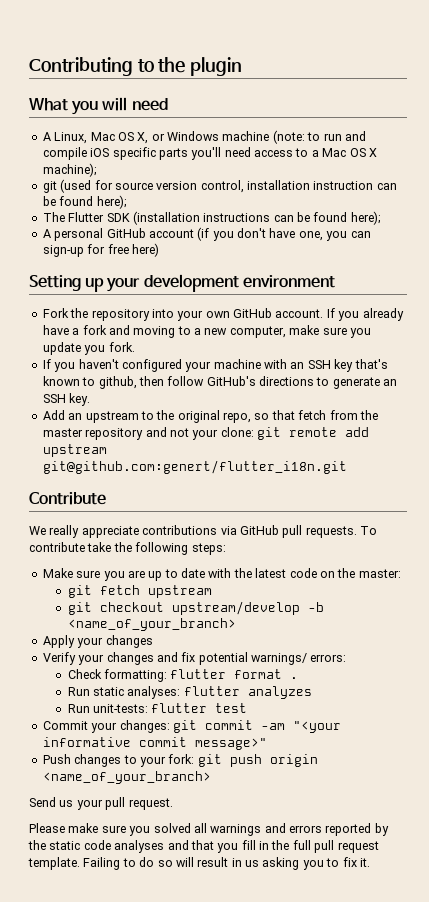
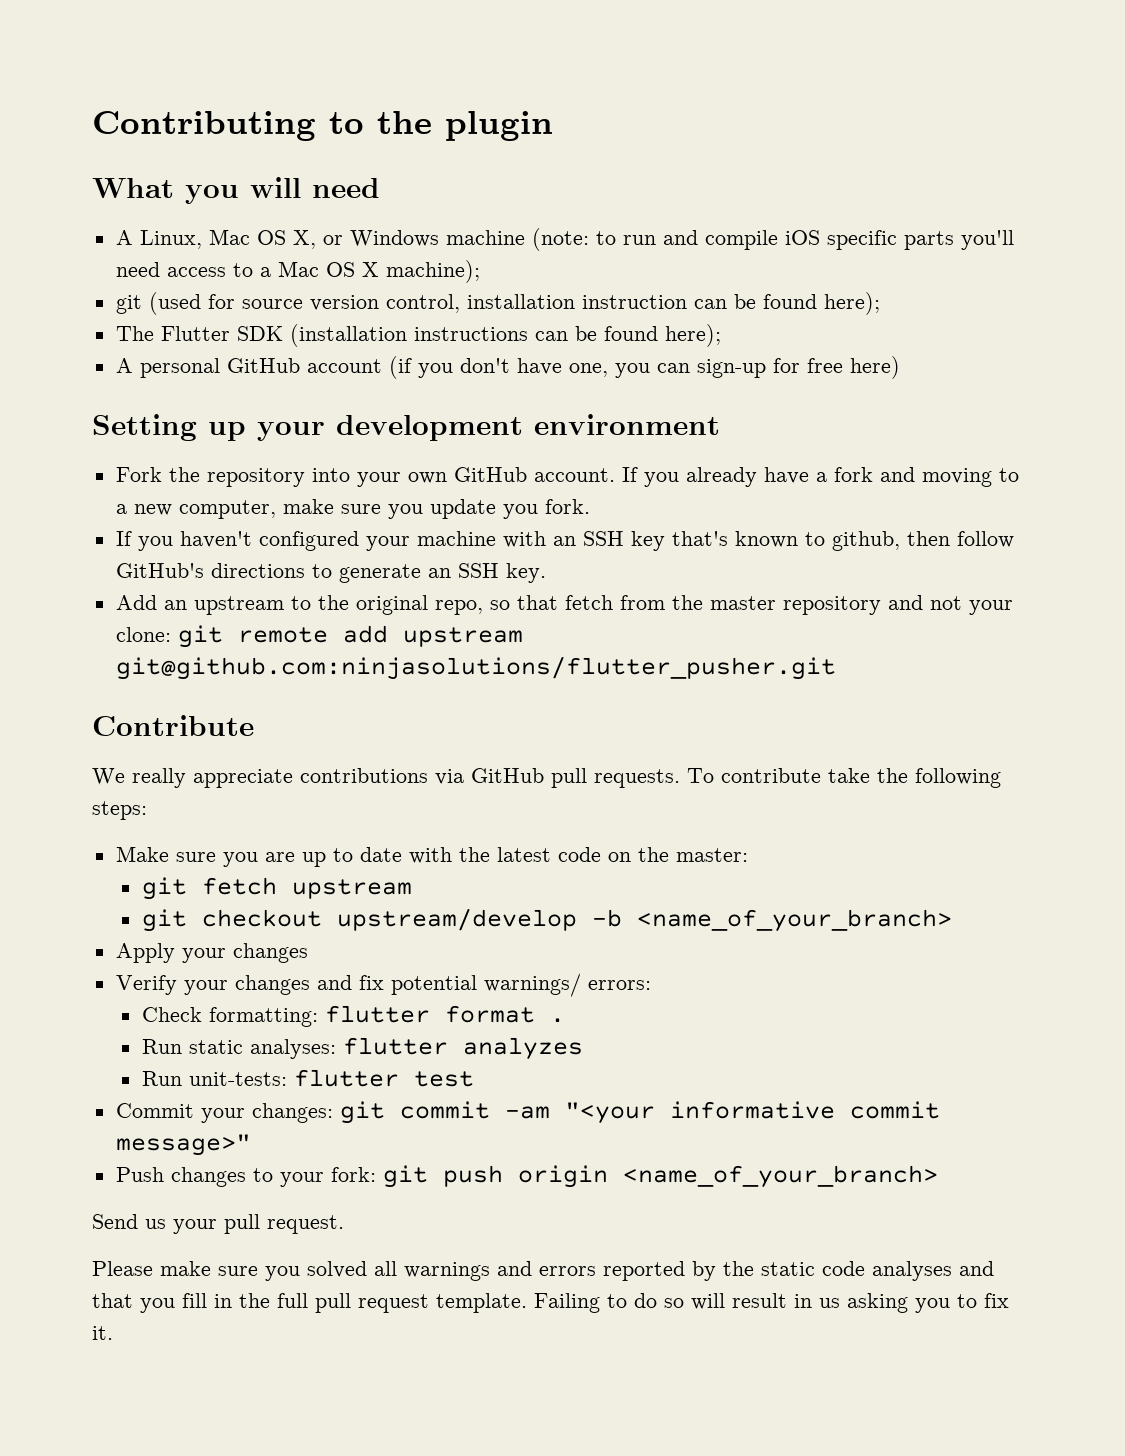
- Add an upstream to the original repo, so that fetch from the master repository and not your clone: git remote add upstream git@github.com:genert/flutter_i18n.git
+ Add an upstream to the original repo, so that fetch from the master repository and not your clone: git remote add upstream git@github.com:ninjasolutions/flutter_pusher.git

